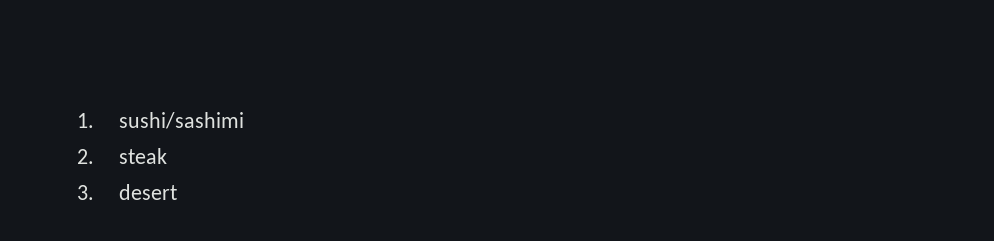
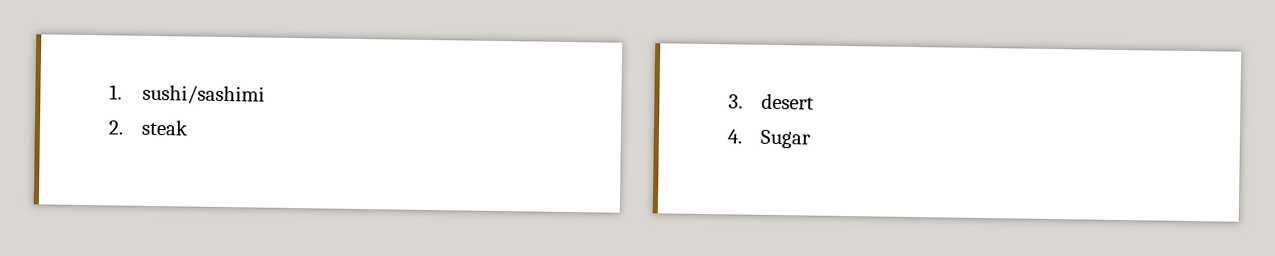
+ 4. Sugar

